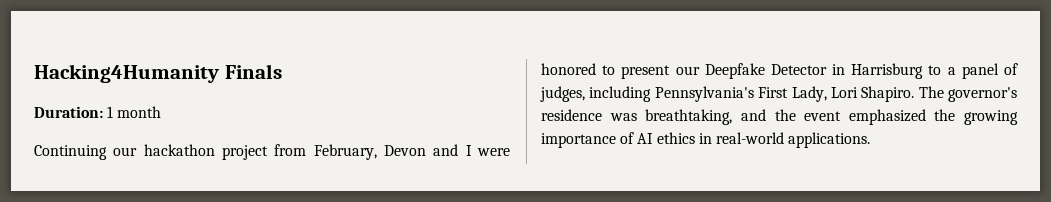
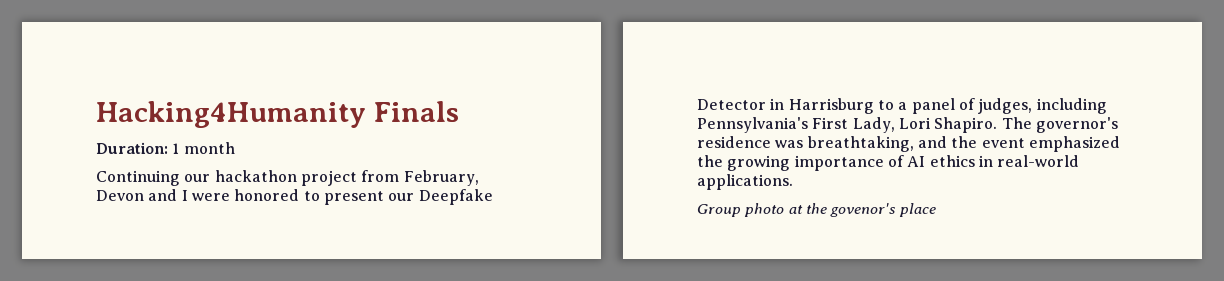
+ Group photo at the govenor's place

